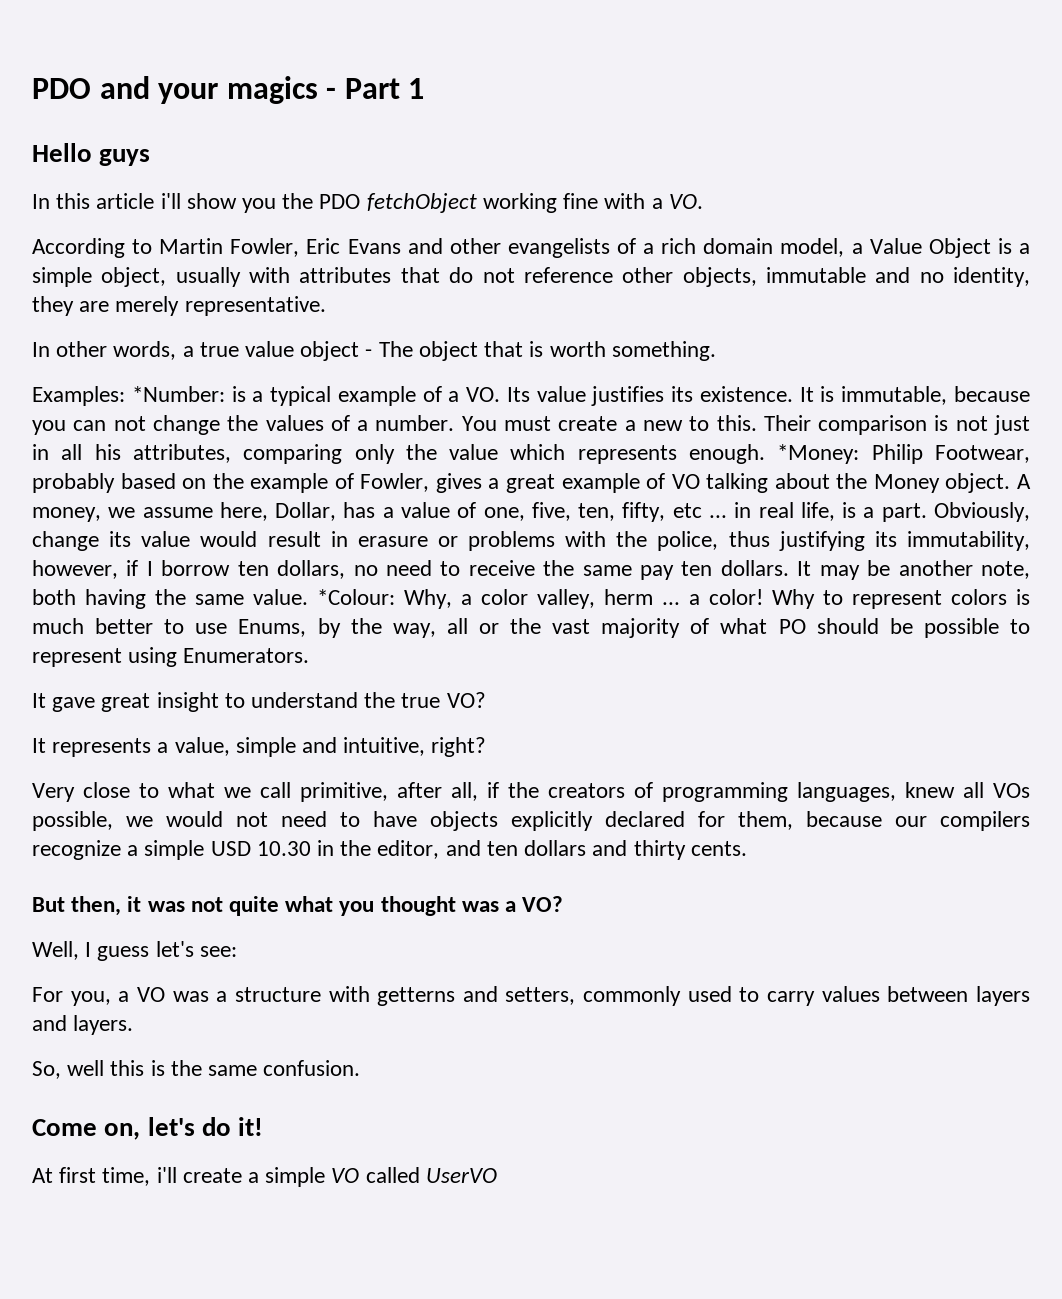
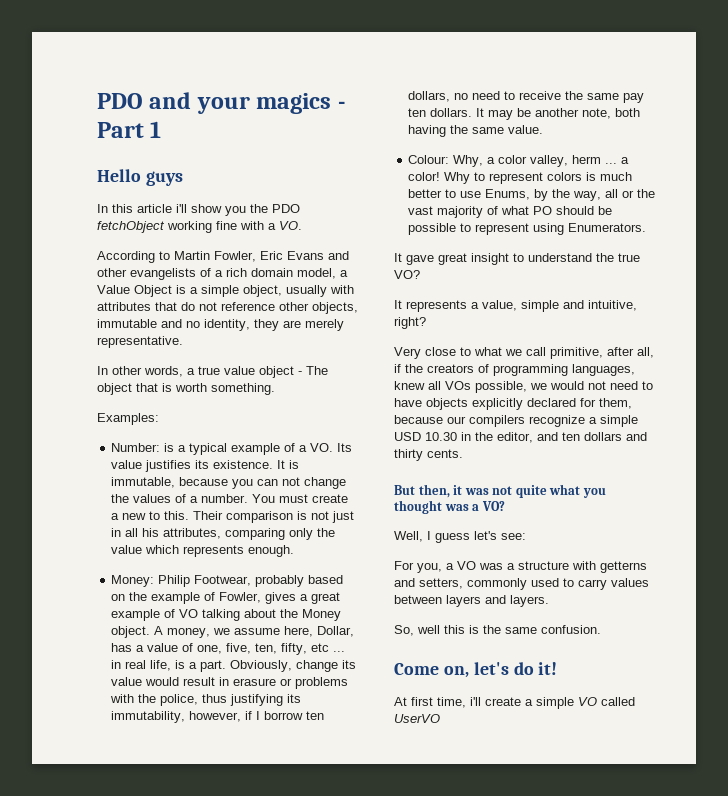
- Examples: *Number: is a typical example of a VO. Its value justifies its existence.
+ Examples:
+ Number: is a typical example of a VO. Its value justifies its existence.
- Their comparison is not just in all his attributes, comparing only the value which represents enough. *Money: Philip Footwear, probably based on the example of Fowler, gives a great example of VO talking about the Money object.
+ Their comparison is not just in all his attributes, comparing only the value which represents enough.
+ Money: Philip Footwear, probably based on the example of Fowler, gives a great example of VO talking about the Money object.
- It may be another note, both having the same value. *Colour: Why, a color valley, herm ... a color!
+ It may be another note, both having the same value.
+ Colour: Why, a color valley, herm ... a color!

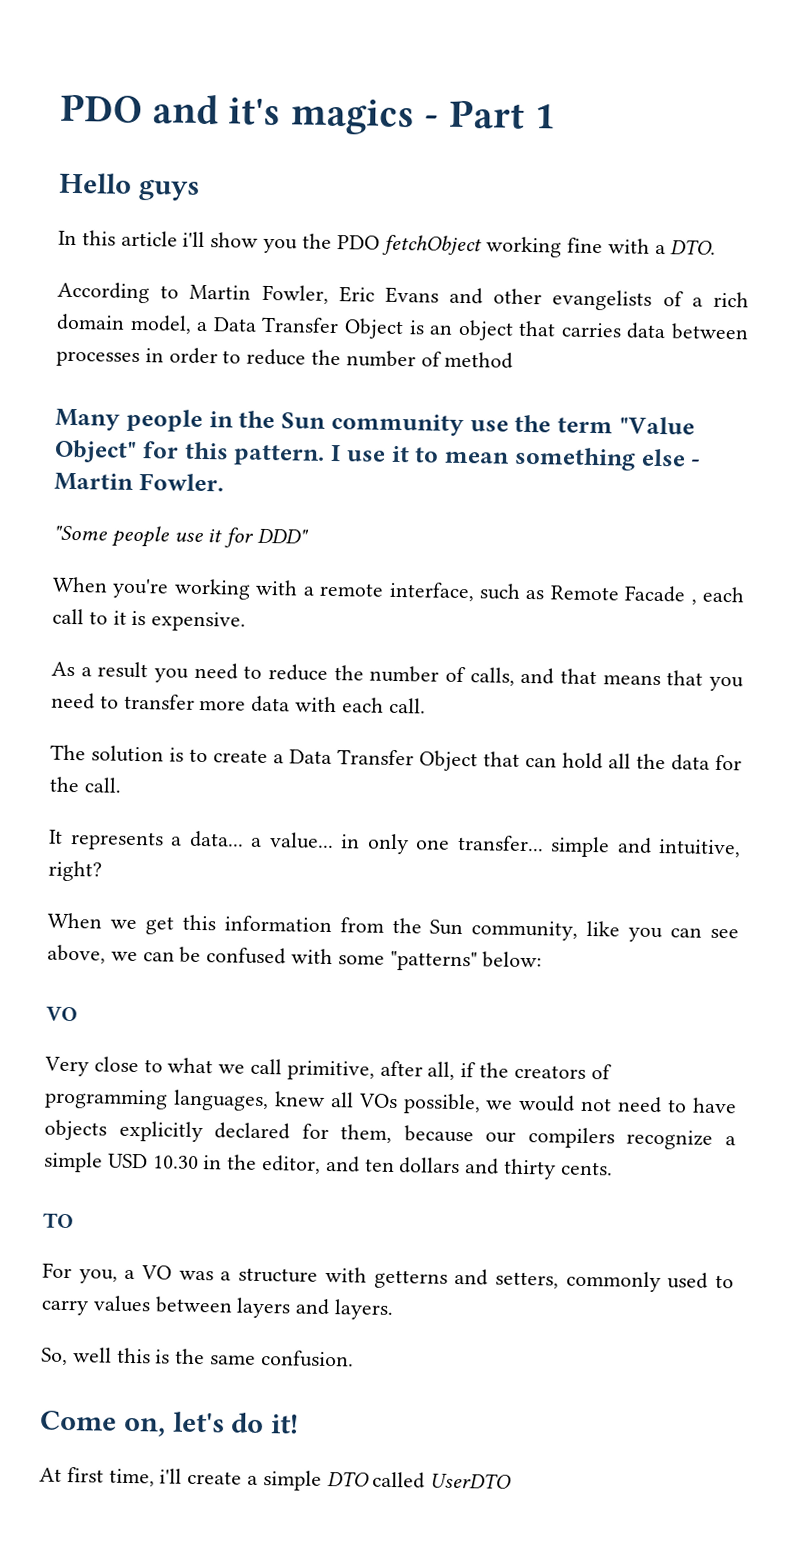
- PDO and your magics - Part 1
+ PDO and it's magics - Part 1
- In this article i'll show you the PDO fetchObject working fine with a VO.
+ In this article i'll show you the PDO fetchObject working fine with a DTO.
- According to Martin Fowler, Eric Evans and other evangelists of a rich domain model, a Value Object is a simple object, usually with attributes that do not reference other objects, immutable and no identity, they are merely representative.
- In other words, a true value object - The object that is worth something.
- Examples:
- Number: is a typical example of a VO. Its value justifies its existence. It is immutable, because you can not change the values of a number. You must create a new to this. Their comparison is not just in all his attributes, comparing only the value which represents enough.
- Money: Philip Footwear, probably based on the example of Fowler, gives a great example of VO talking about the Money object. A money, we assume here, Dollar, has a value of one, five, ten, fifty, etc ... in real life, is a part. Obviously, change its value would result in erasure or problems with the police, thus justifying its immutability, however, if I borrow ten dollars, no need to receive the same pay ten dollars. It may be another note, both having the same value.
- Colour: Why, a color valley, herm ... a color! Why to represent colors is much better to use Enums, by the way, all or the vast majority of what PO should be possible to represent using Enumerators.
- It gave great insight to understand the true VO?
- It represents a value, simple and intuitive, right?
+ According to Martin Fowler, Eric Evans and other evangelists of a rich domain model, a Data Transfer Object is an object that carries data between processes in order to reduce the number of method
+ Many people in the Sun community use the term "Value Object" for this pattern. I use it to mean something else - Martin Fowler.
+ "Some people use it for DDD"
+ When you're working with a remote interface, such as Remote Facade , each call to it is expensive.
+ As a result you need to reduce the number of calls, and that means that you need to transfer more data with each call.
+ The solution is to create a Data Transfer Object that can hold all the data for the call.
+ It represents a data... a value... in only one transfer... simple and intuitive, right?
+ When we get this information from the Sun community, like you can see above, we can be confused with some "patterns" below:
+ VO
- But then, it was not quite what you thought was a VO?
- Well, I guess let's see:
+ TO
- At first time, i'll create a simple VO called UserVO
+ At first time, i'll create a simple DTO called UserDTO

